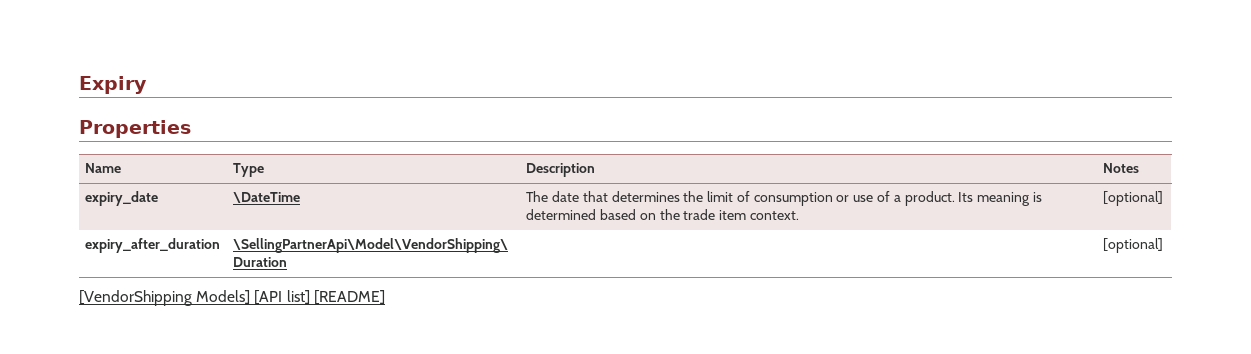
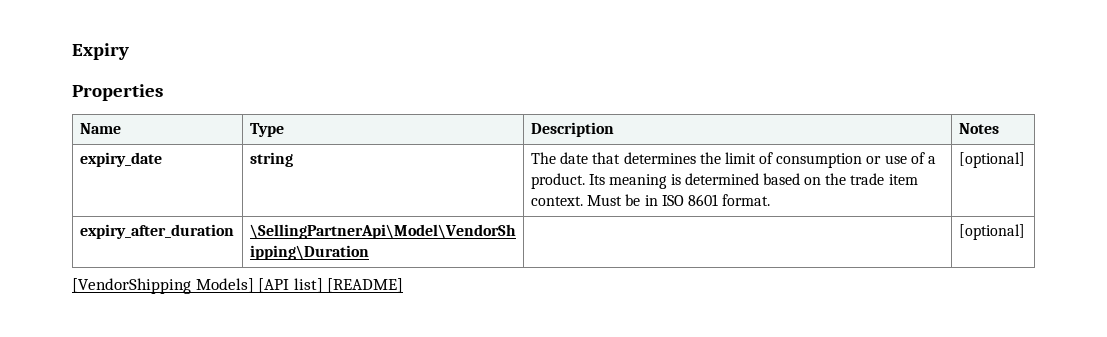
- expiry_date | \DateTime | The date that determines the limit of consumption or use of a product. Its meaning is determined based on the trade item context. | [optional]
+ expiry_date | string | The date that determines the limit of consumption or use of a product. Its meaning is determined based on the trade item context. Must be in ISO 8601 format. | [optional]

